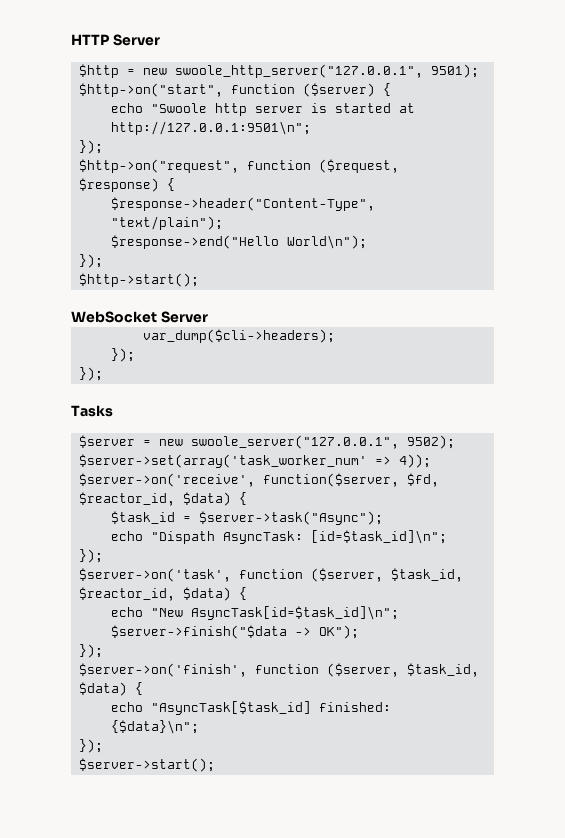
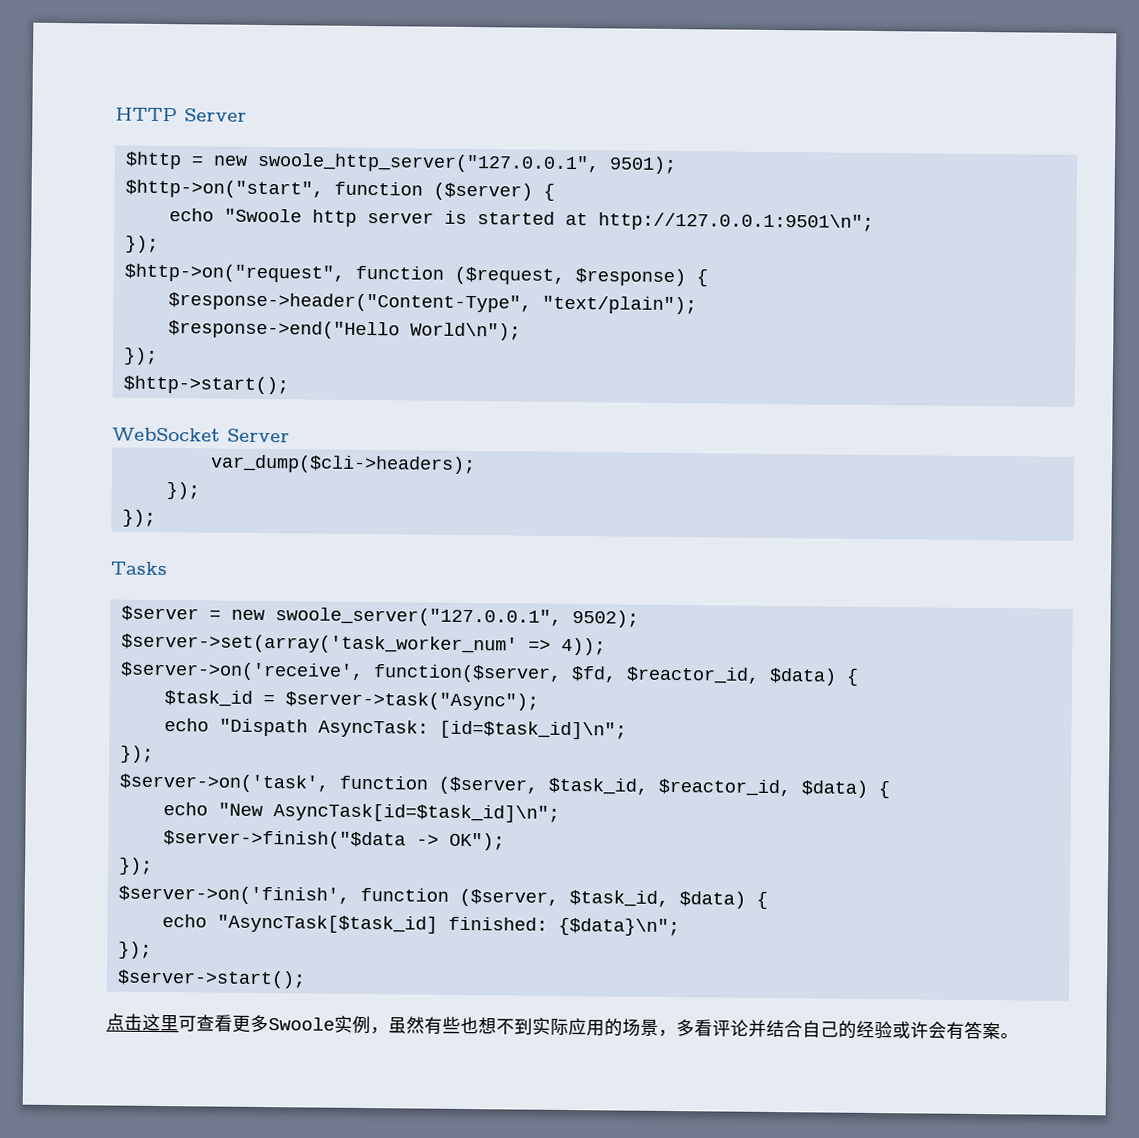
+ 点击这里可查看更多Swoole实例，虽然有些也想不到实际应用的场景，多看评论并结合自己的经验或许会有答案。

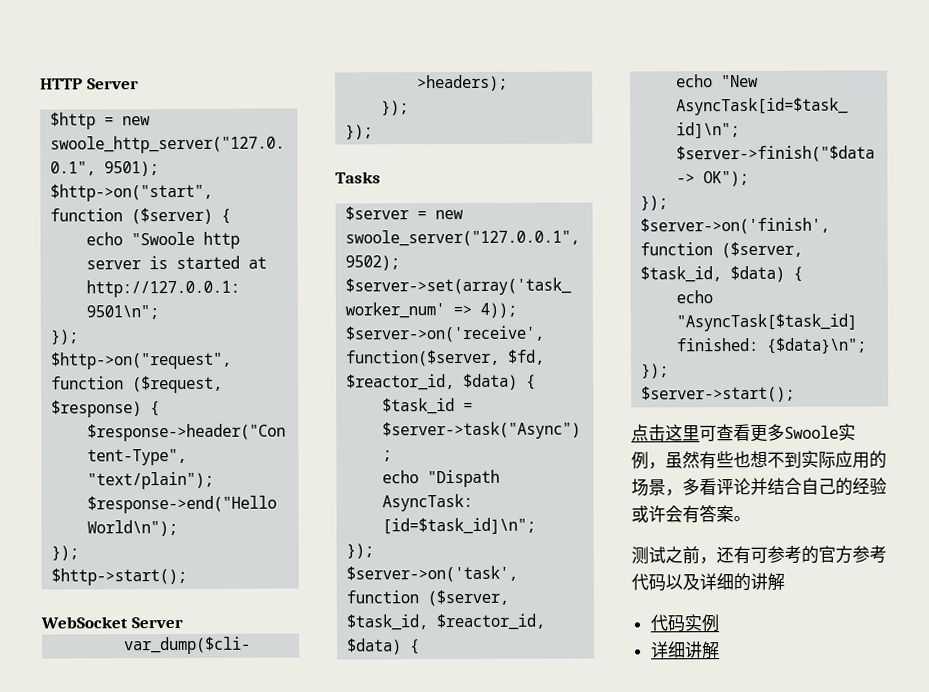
+ 测试之前，还有可参考的官方参考代码以及详细的讲解
+ 代码实例
+ 详细讲解

